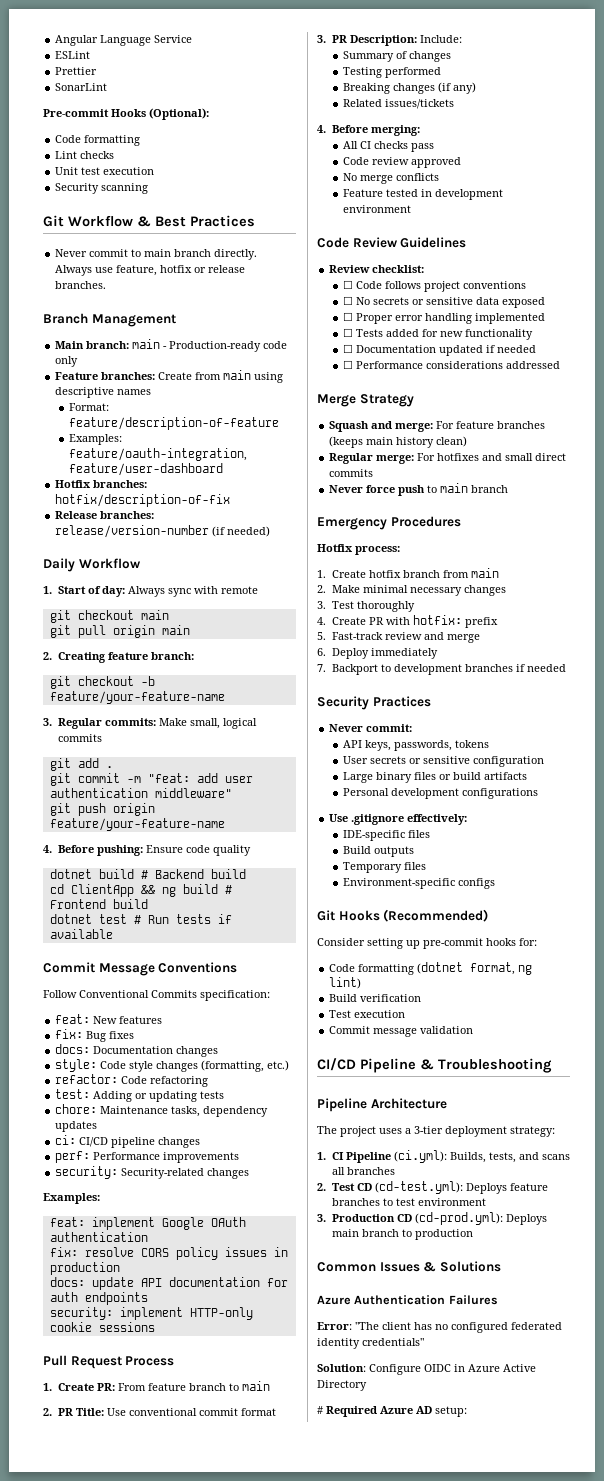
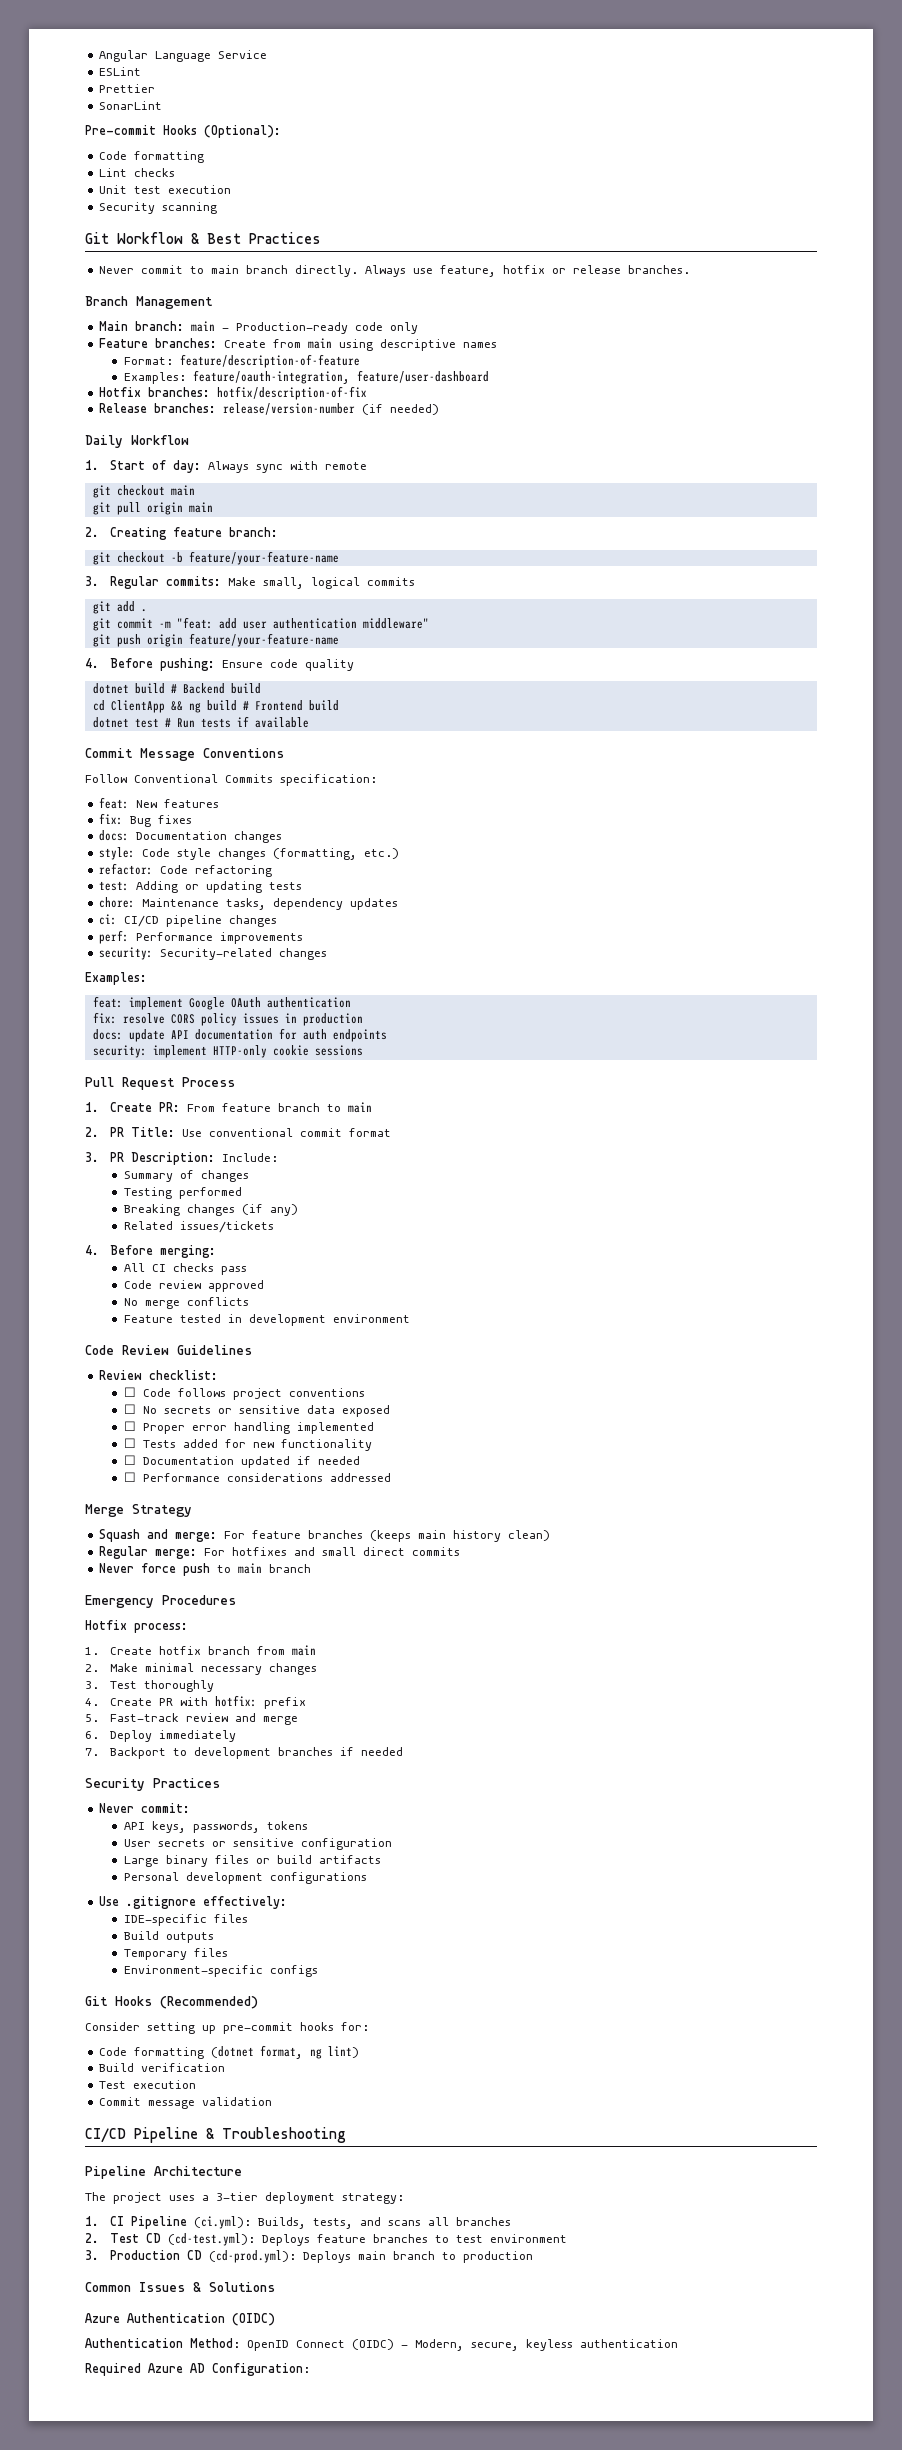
- Azure Authentication Failures
- Error: "The client has no configured federated identity credentials"
- Solution: Configure OIDC in Azure Active Directory
- # Required Azure AD setup:
+ Azure Authentication (OIDC)
+ Authentication Method: OpenID Connect (OIDC) - Modern, secure, keyless authentication
+ Required Azure AD Configuration:

